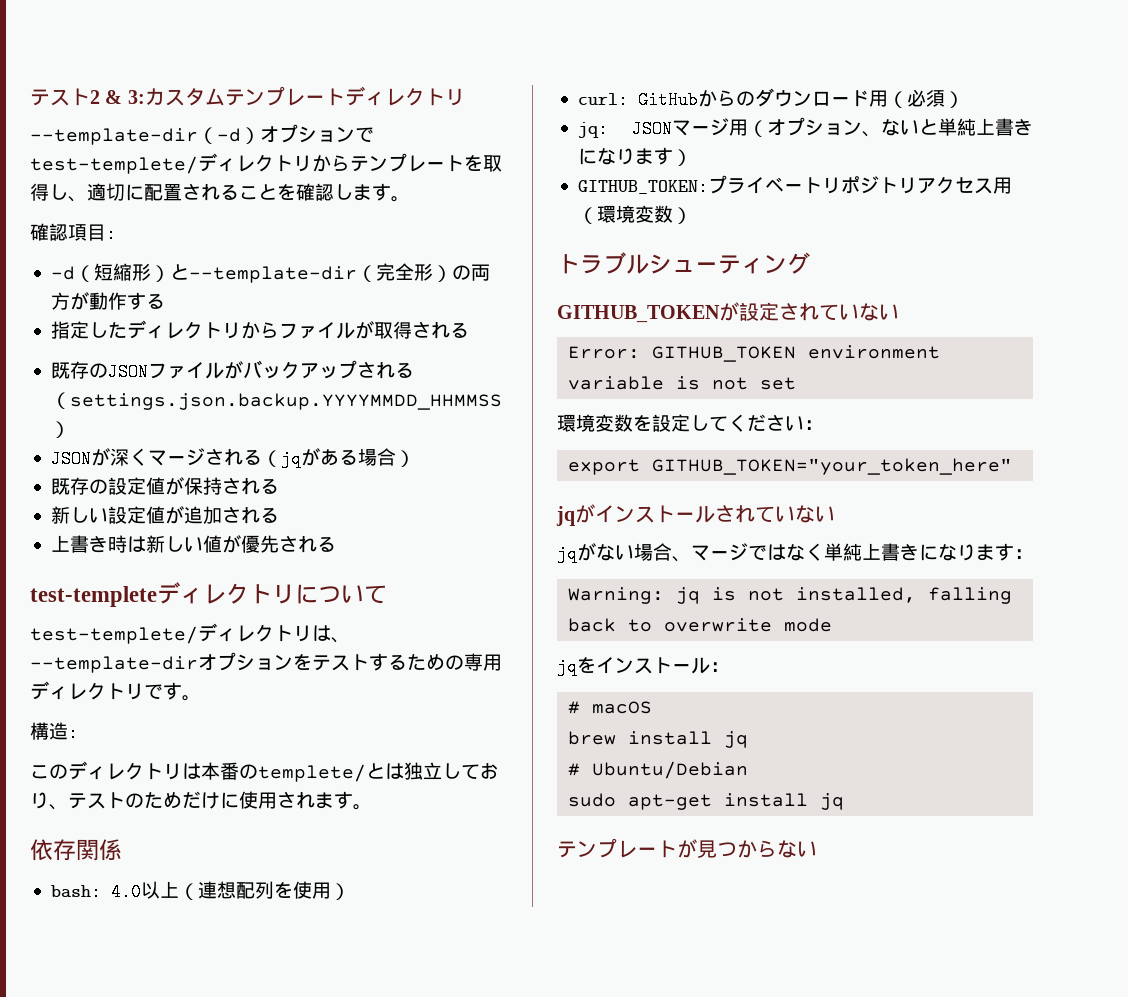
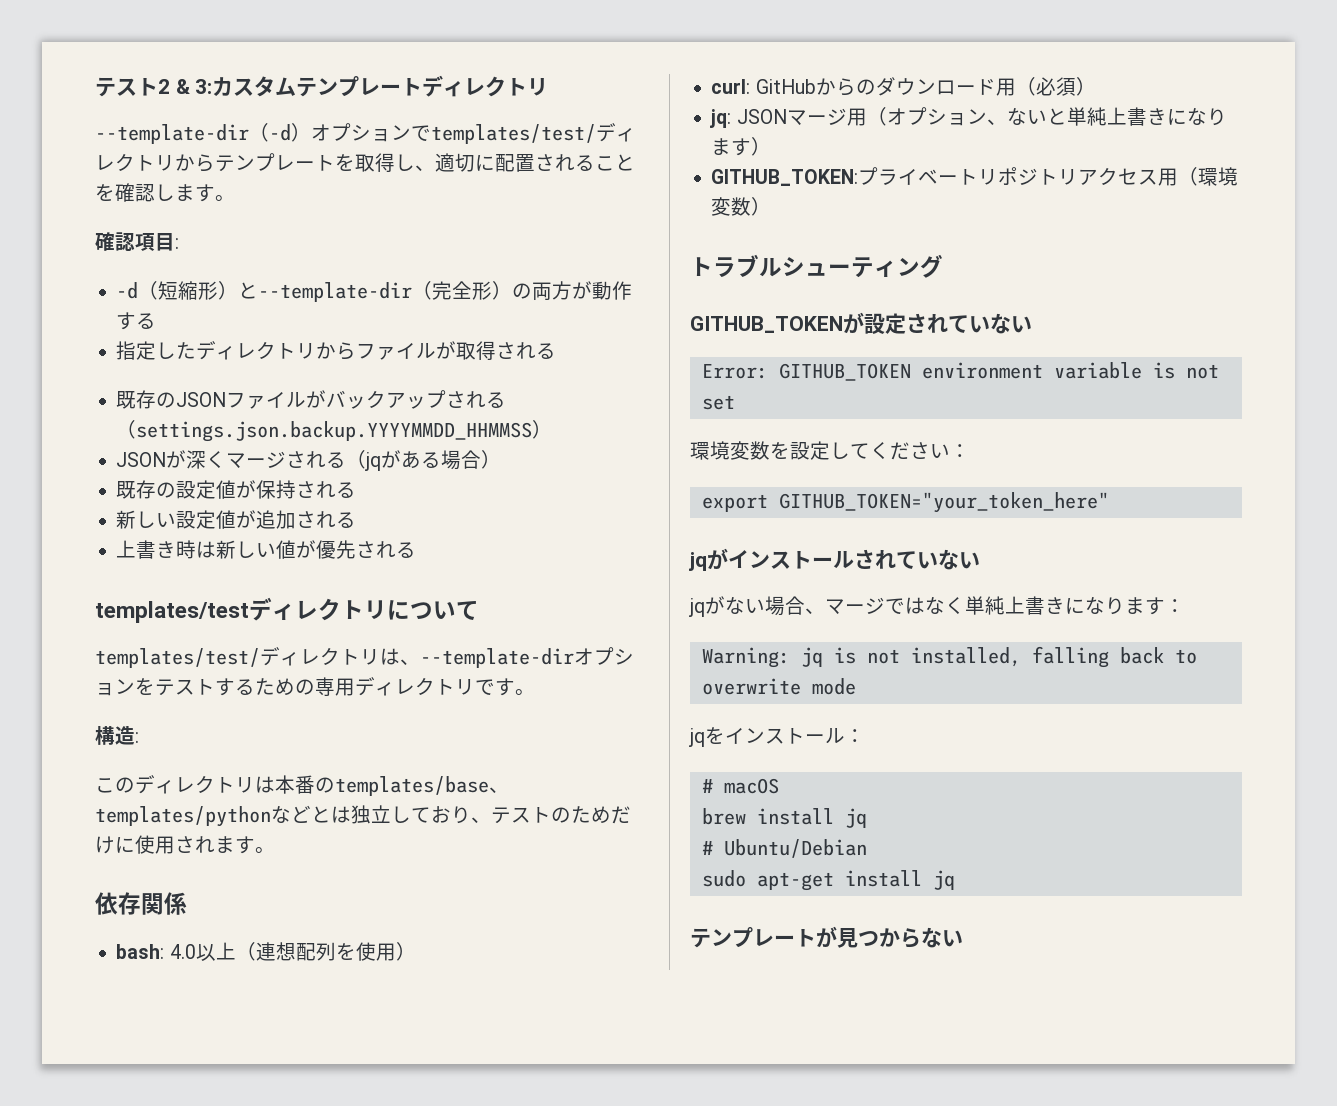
- --template-dir（-d）オプションでtest-templete/ディレクトリからテンプレートを取得し、適切に配置されることを確認します。
+ --template-dir（-d）オプションでtemplates/test/ディレクトリからテンプレートを取得し、適切に配置されることを確認します。
- test-templeteディレクトリについて
+ templates/testディレクトリについて
- test-templete/ディレクトリは、--template-dirオプションをテストするための専用ディレクトリです。
+ templates/test/ディレクトリは、--template-dirオプションをテストするための専用ディレクトリです。
- このディレクトリは本番のtemplete/とは独立しており、テストのためだけに使用されます。
+ このディレクトリは本番のtemplates/base、templates/pythonなどとは独立しており、テストのためだけに使用されます。

